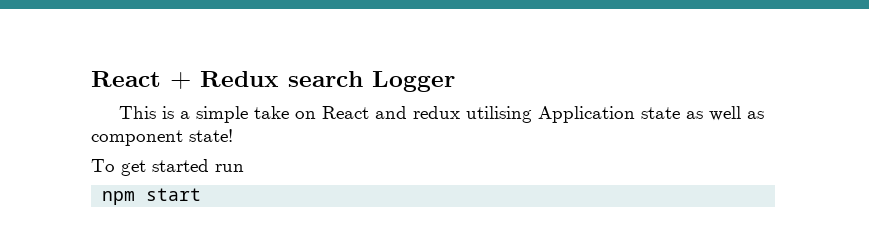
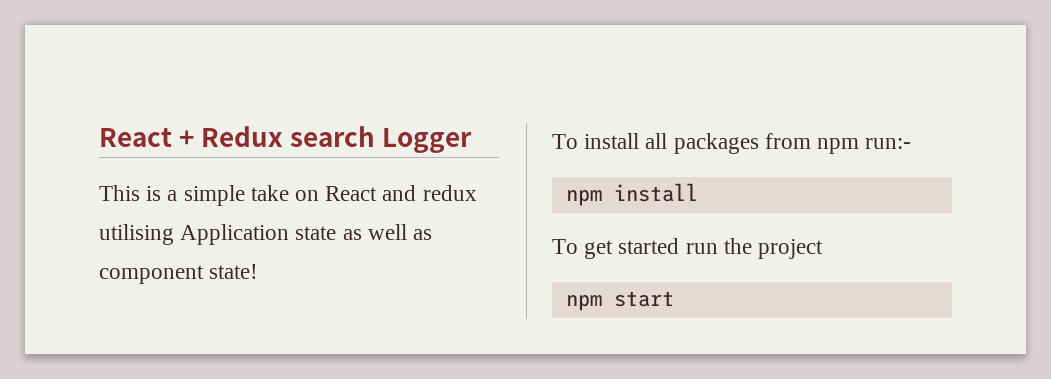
+ To install all packages from npm run:-
+ npm install
- To get started run
+ To get started run the project

